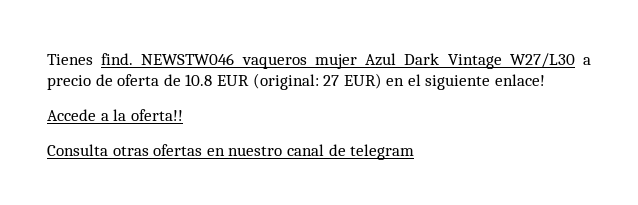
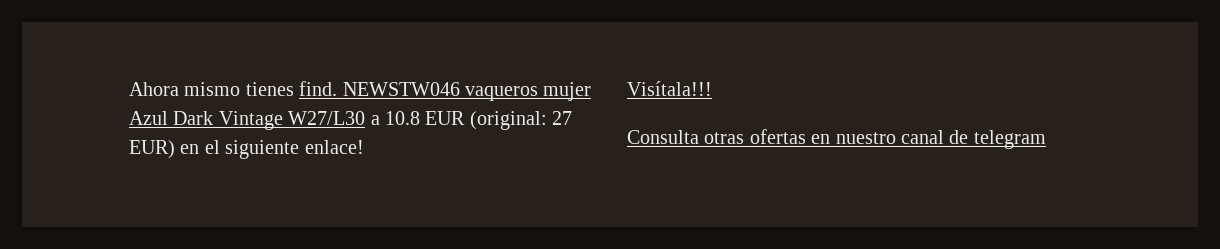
- Tienes find.
+ Ahora mismo tienes find.
- NEWSTW046 vaqueros mujer Azul Dark Vintage W27/L30 a precio de oferta de 10.8 EUR (original: 27 EUR) en el siguiente enlace!
+ NEWSTW046 vaqueros mujer Azul Dark Vintage W27/L30 a 10.8 EUR (original: 27 EUR) en el siguiente enlace!
- Accede a la oferta!!
+ Visítala!!!

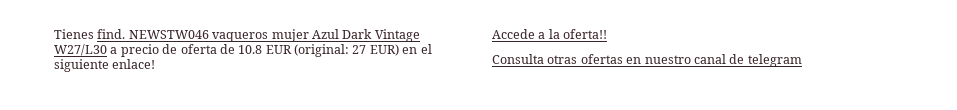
- Ahora mismo tienes find.
+ Tienes find.
- NEWSTW046 vaqueros mujer Azul Dark Vintage W27/L30 a 10.8 EUR (original: 27 EUR) en el siguiente enlace!
+ NEWSTW046 vaqueros mujer Azul Dark Vintage W27/L30 a precio de oferta de 10.8 EUR (original: 27 EUR) en el siguiente enlace!
- Visítala!!!
+ Accede a la oferta!!

